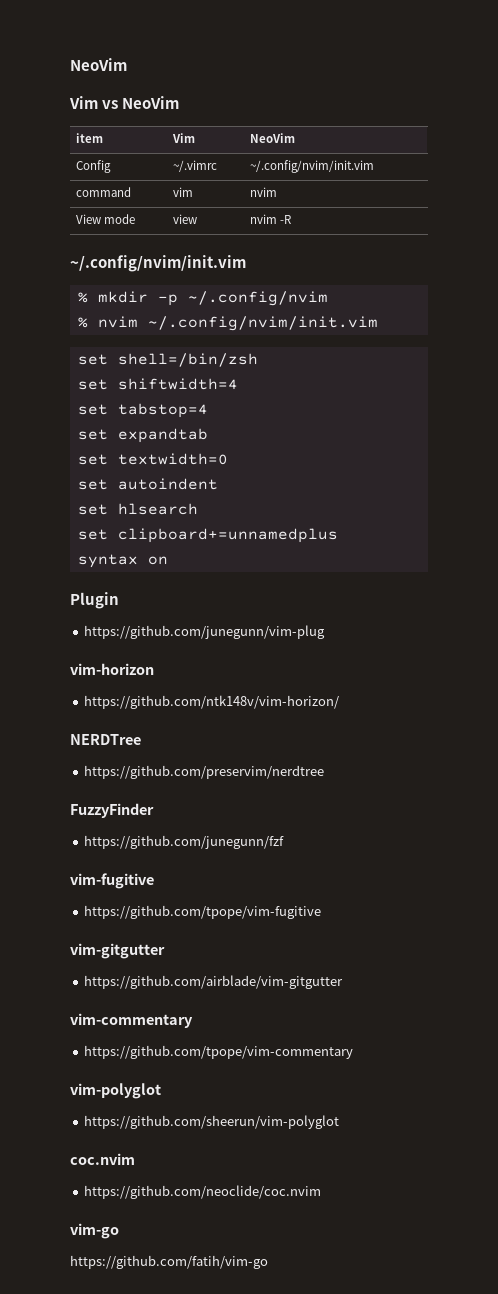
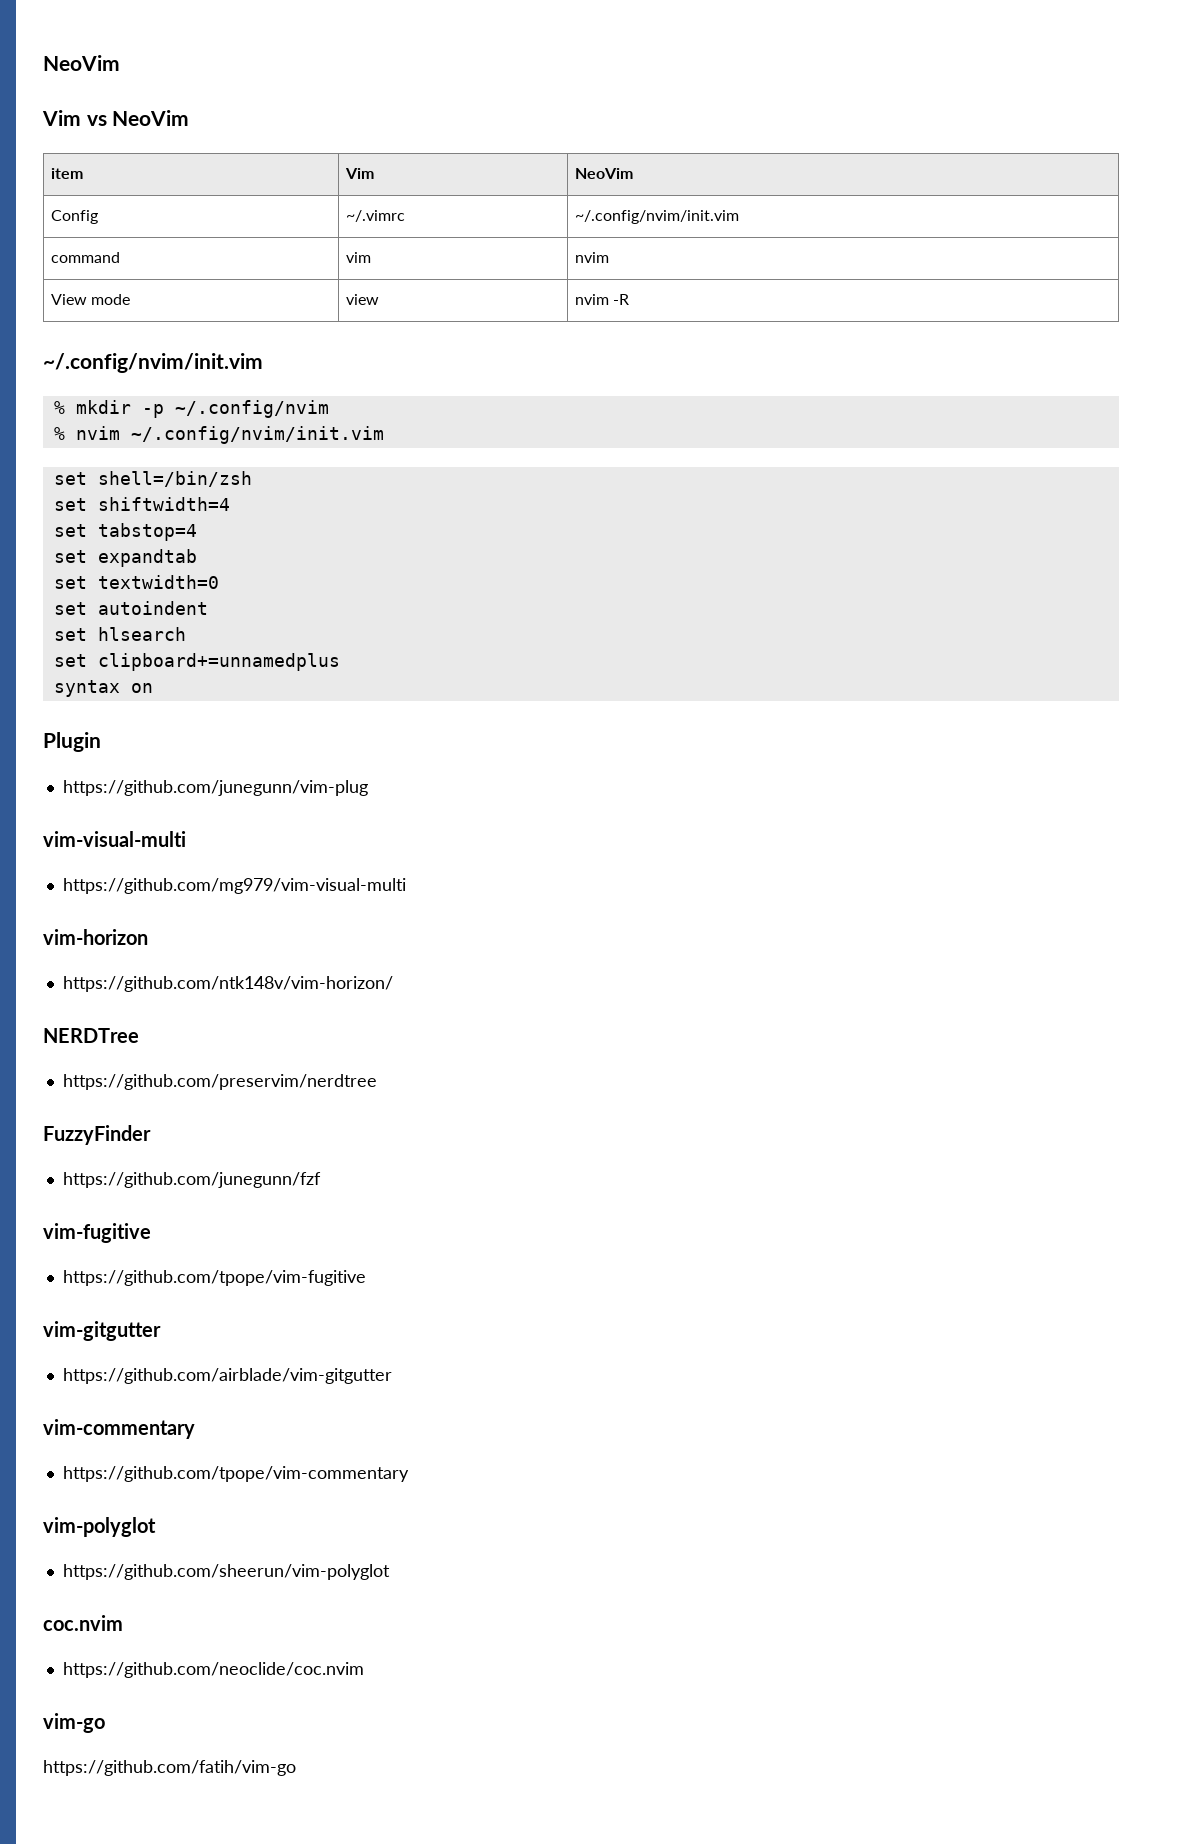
+ vim-visual-multi
+ https://github.com/mg979/vim-visual-multi

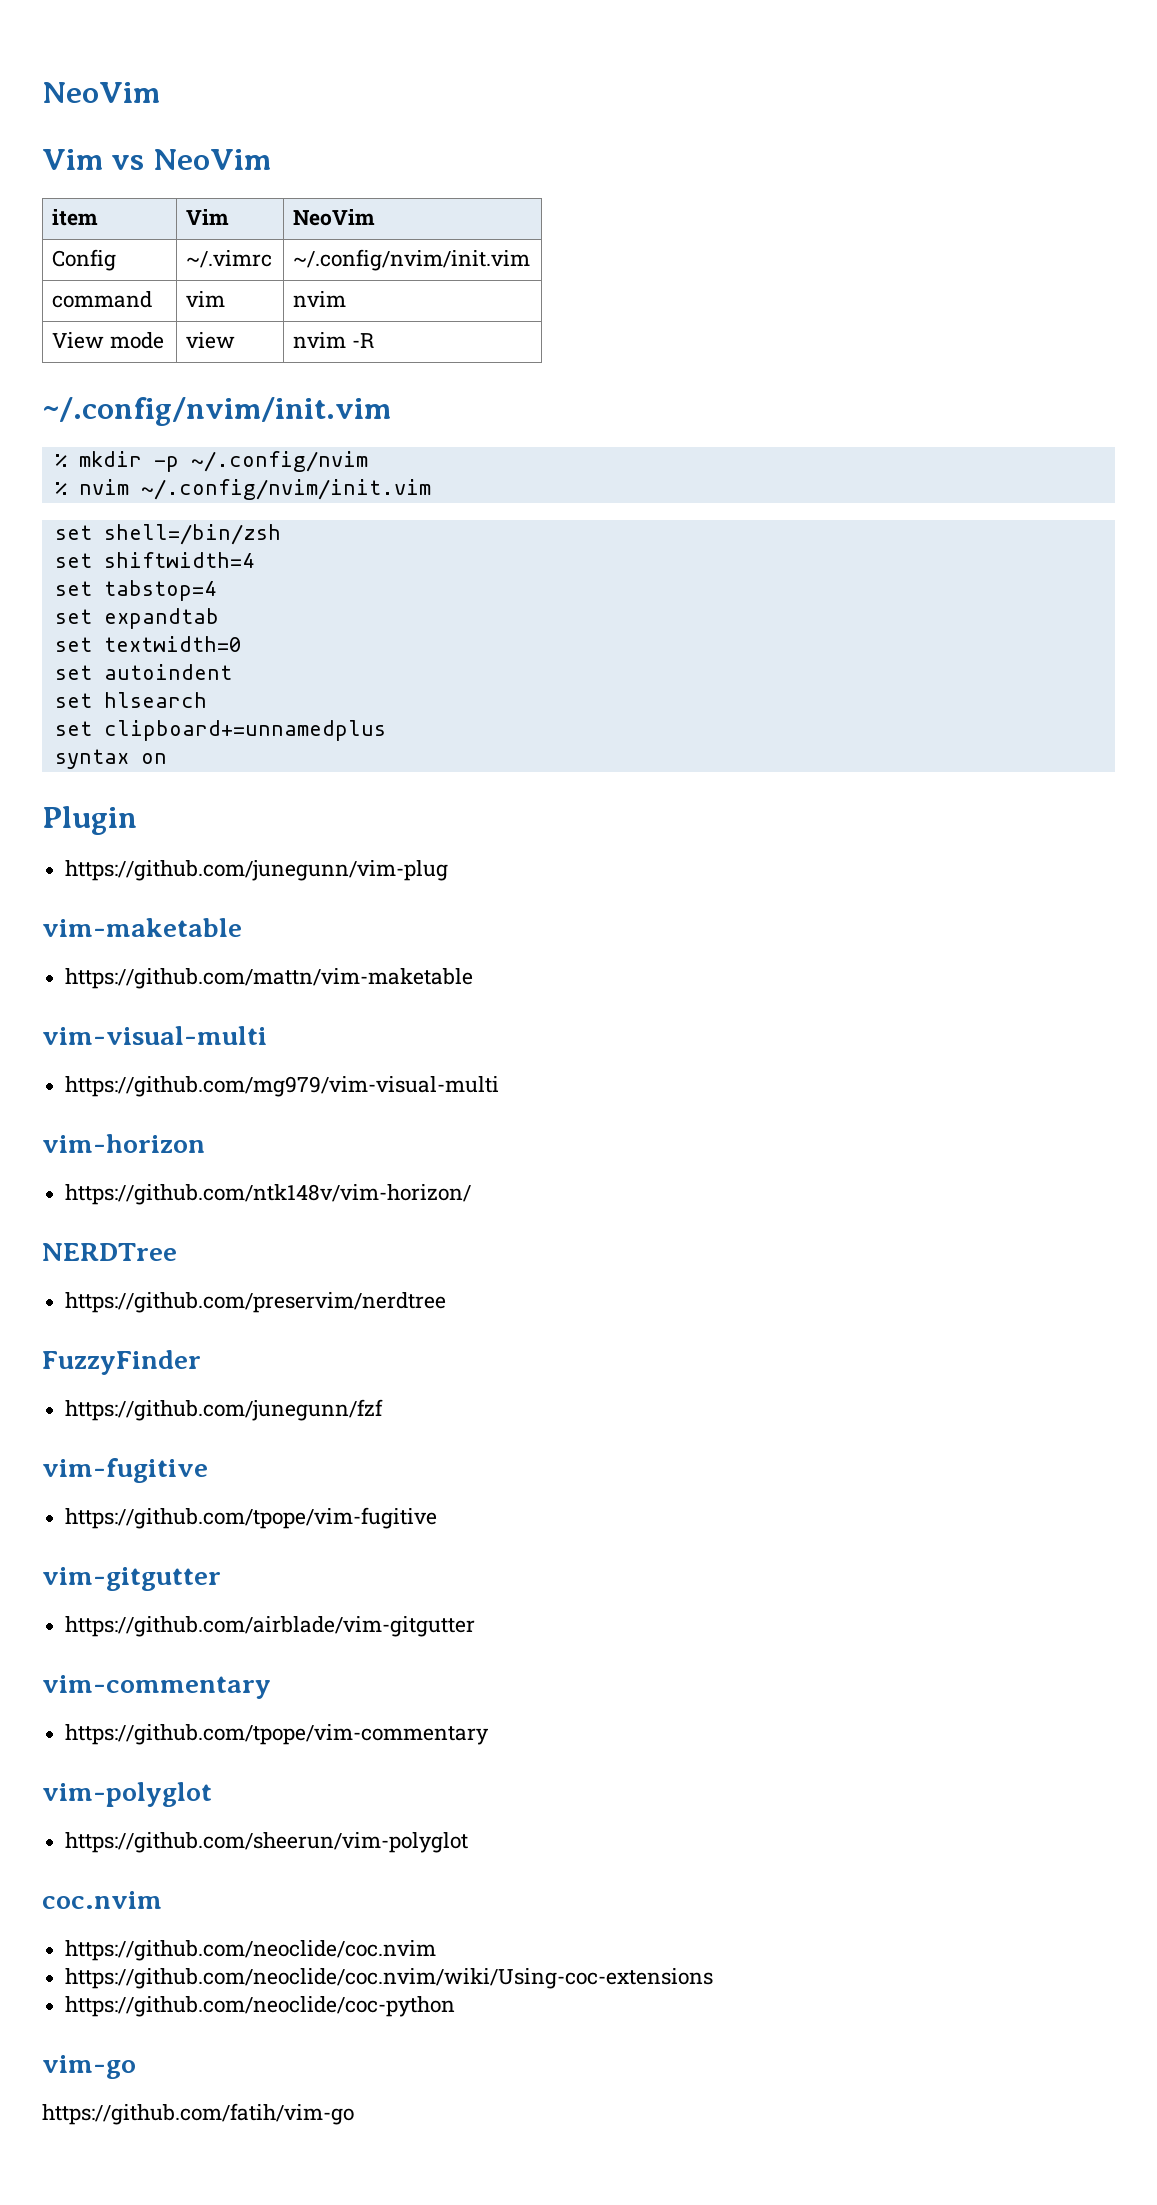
+ vim-maketable
+ https://github.com/mattn/vim-maketable
+ https://github.com/neoclide/coc.nvim/wiki/Using-coc-extensions
+ https://github.com/neoclide/coc-python

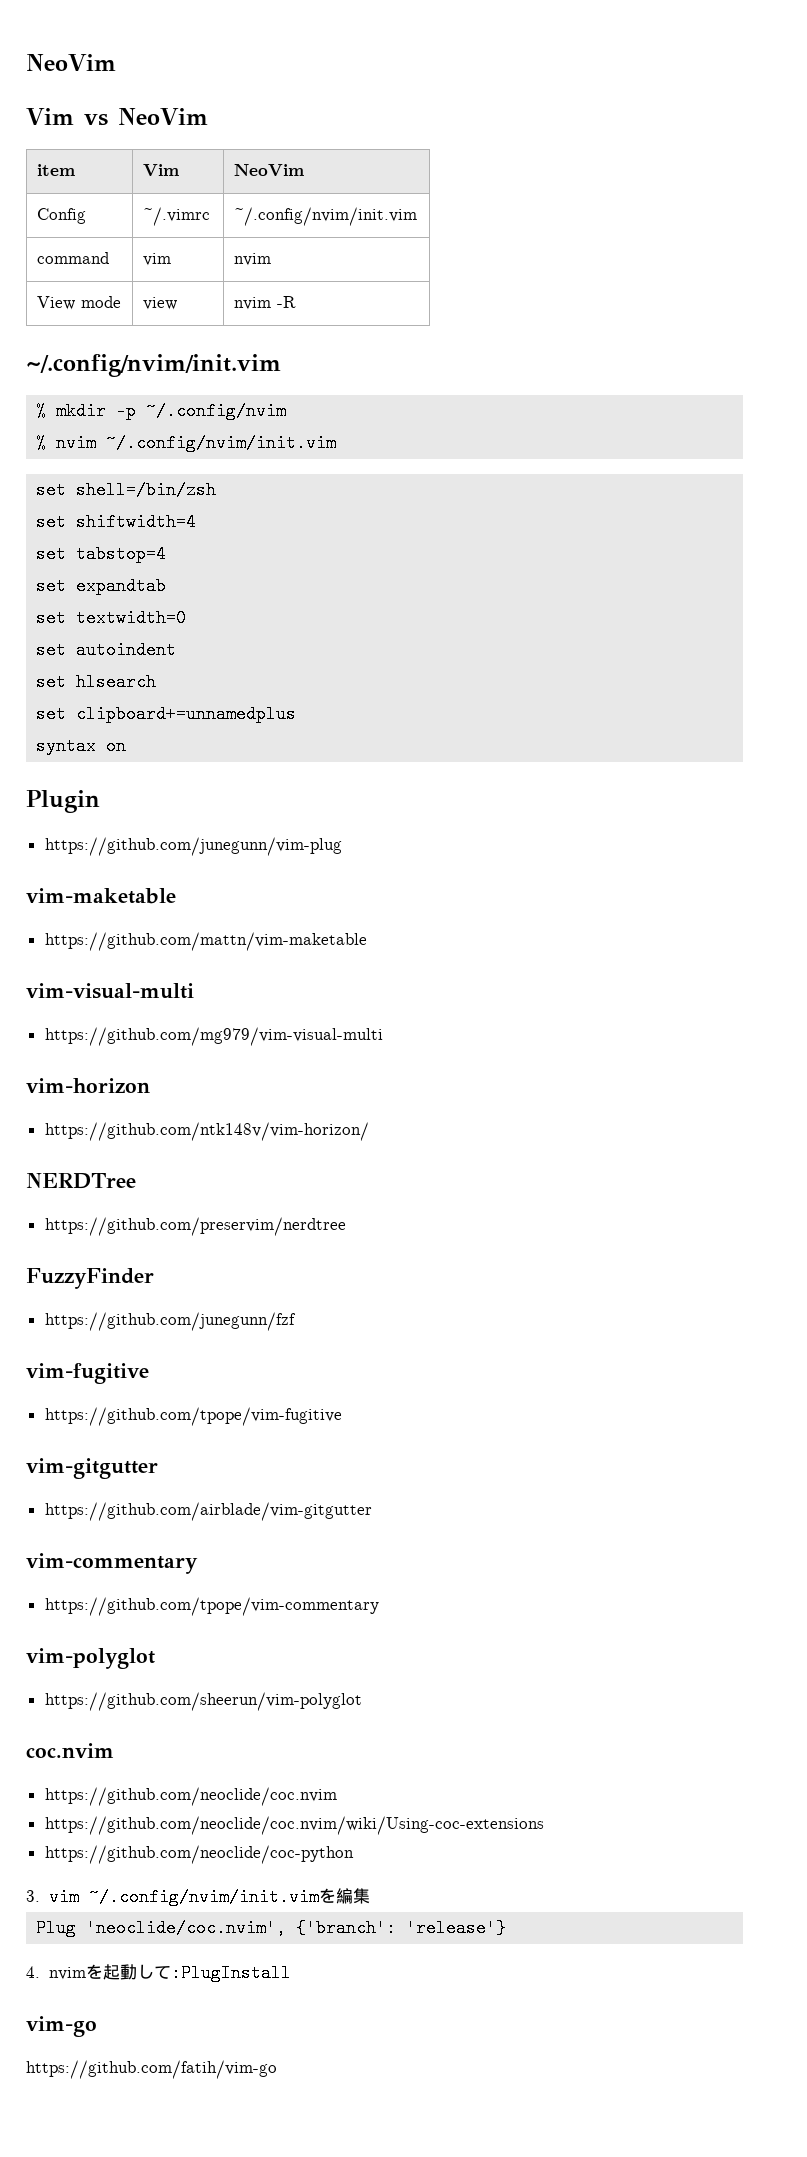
+ 3. vim ~/.config/nvim/init.vimを編集
+ Plug 'neoclide/coc.nvim', {'branch': 'release'}
+ 4. nvimを起動して:PlugInstall

